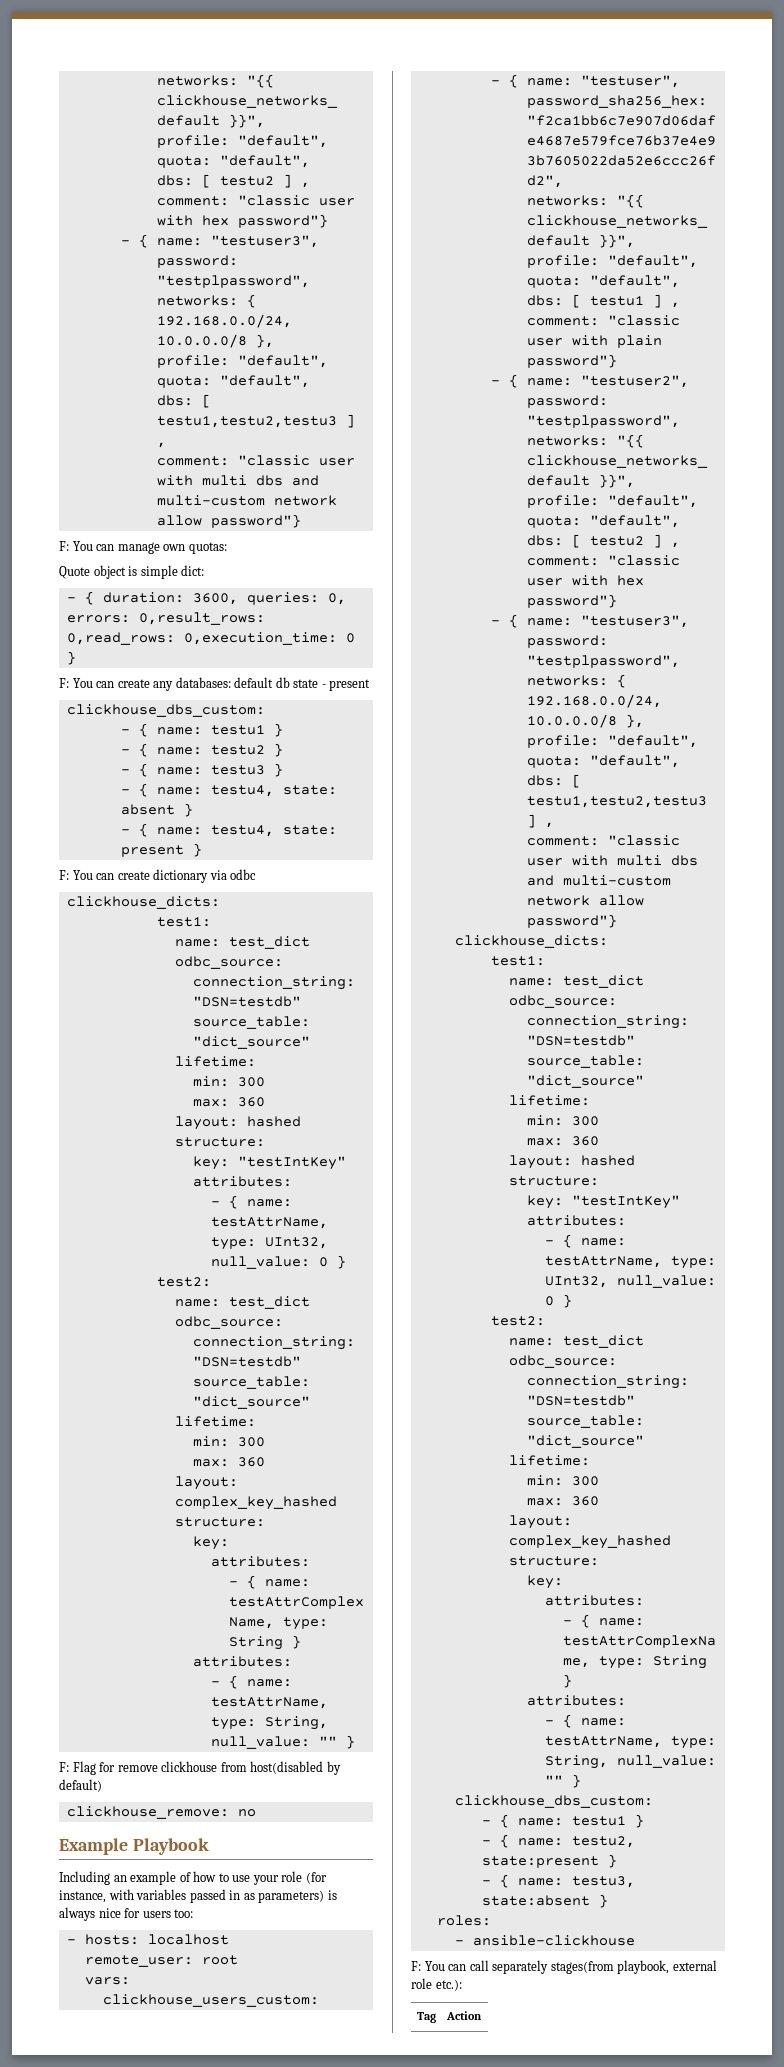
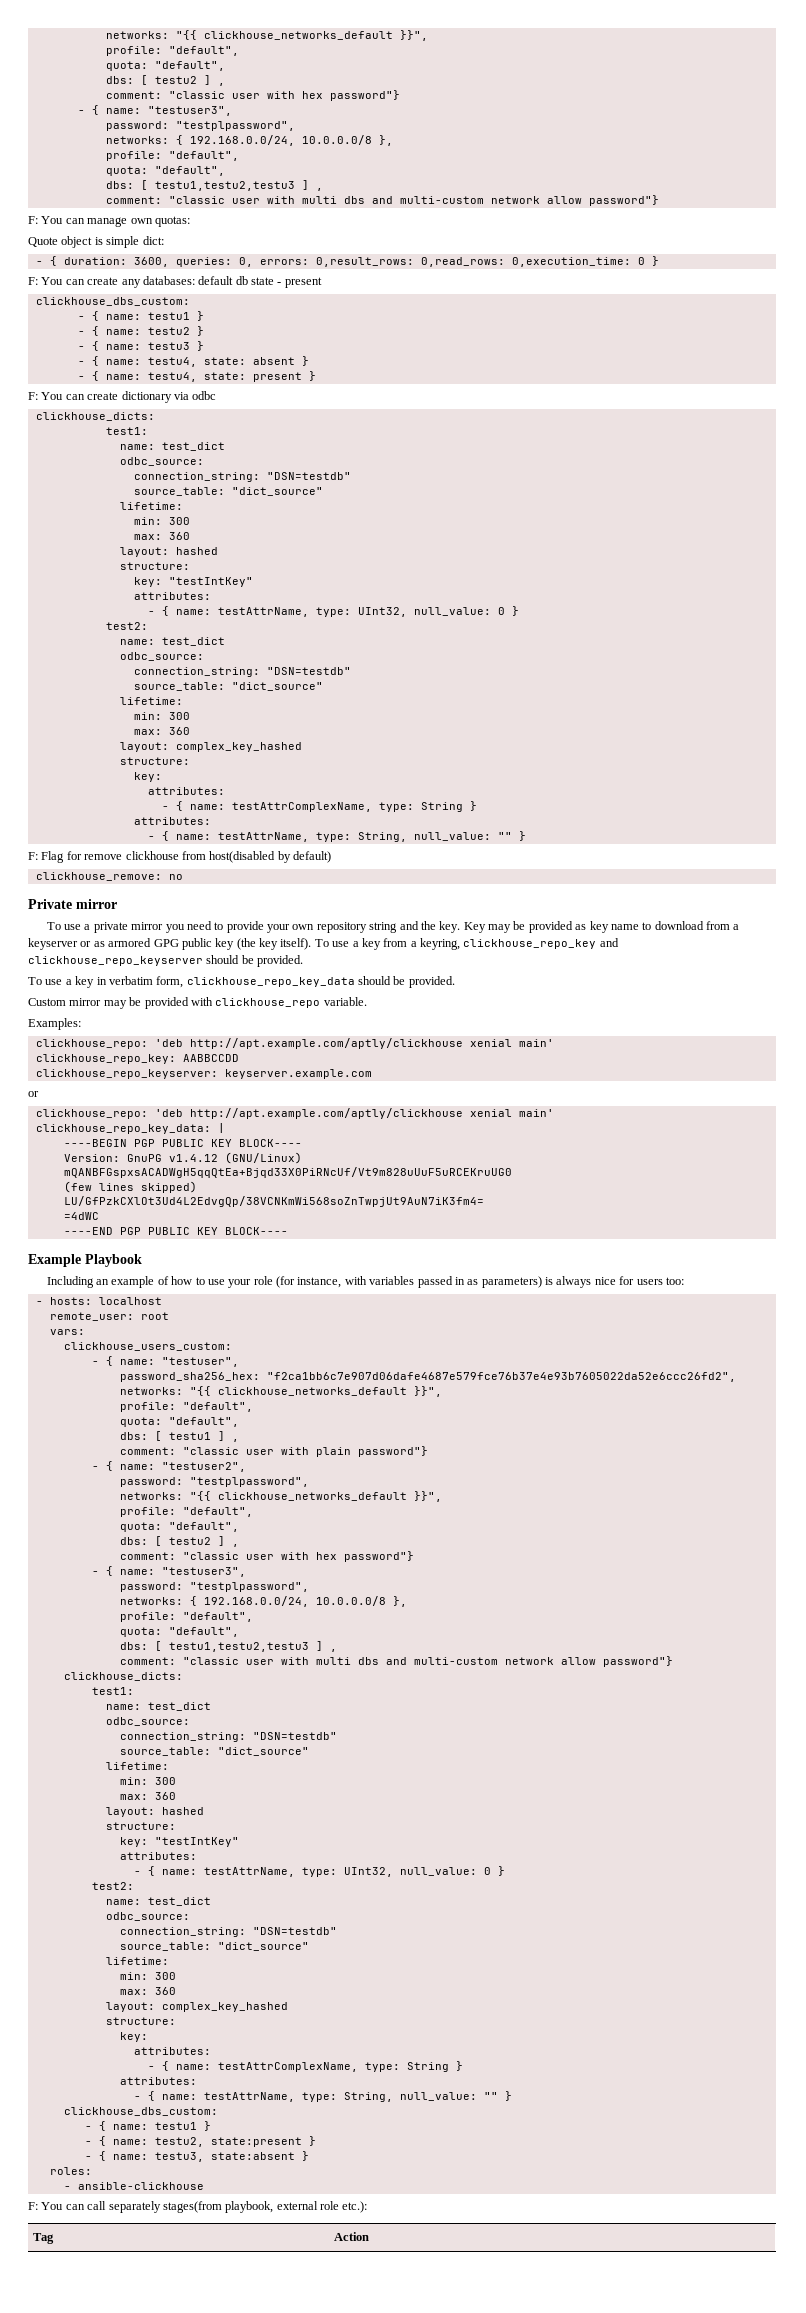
+ Private mirror
+ To use a private mirror you need to provide your own repository string and the key. Key may be provided as key name to download from a keyserver or as armored GPG public key (the key itself). To use a key from a keyring, clickhouse_repo_key and clickhouse_repo_keyserver should be provided.
+ To use a key in verbatim form, clickhouse_repo_key_data should be provided.
+ Custom mirror may be provided with clickhouse_repo variable.
+ Examples:
+ clickhouse_repo: 'deb http://apt.example.com/aptly/clickhouse xenial main'
+ clickhouse_repo_key: AABBCCDD
+ clickhouse_repo_keyserver: keyserver.example.com
+ or
+ clickhouse_repo: 'deb http://apt.example.com/aptly/clickhouse xenial main'
+ clickhouse_repo_key_data: |
+ ----BEGIN PGP PUBLIC KEY BLOCK----
+ Version: GnuPG v1.4.12 (GNU/Linux)
+ mQANBFGspxsACADWgH5qqQtEa+Bjqd33X0PiRNcUf/Vt9m828uUuF5uRCEKruUG0
+ (few lines skipped)
+ LU/GfPzkCXlOt3Ud4L2EdvgQp/38VCNKmWi568soZnTwpjUt9AuN7iK3fm4=
+ =4dWC
+ ----END PGP PUBLIC KEY BLOCK----

